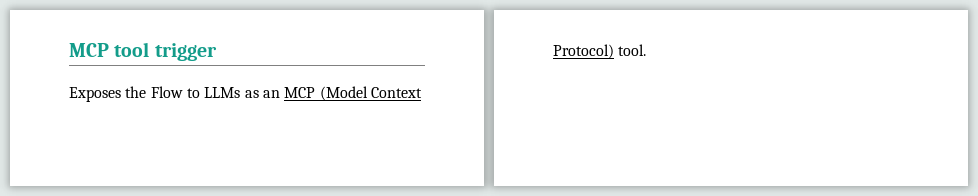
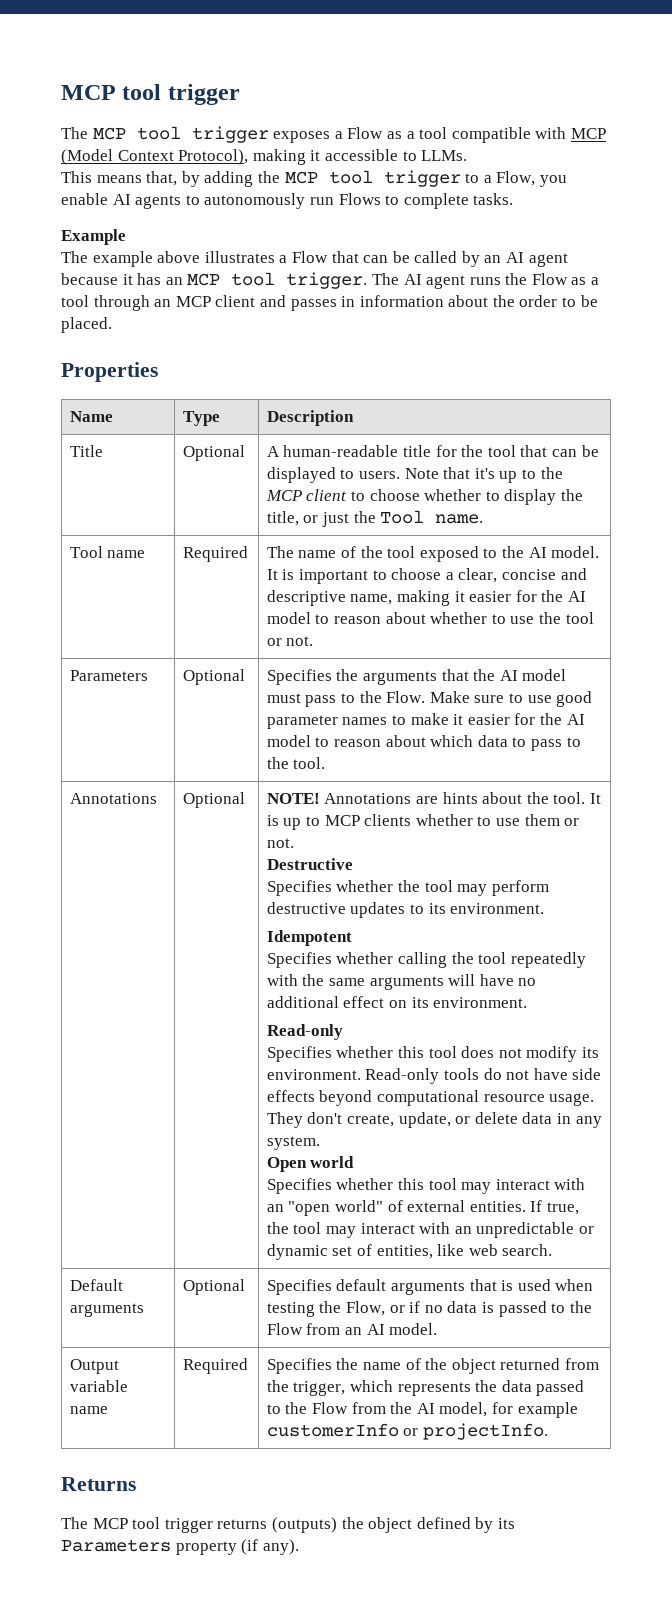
- Exposes the Flow to LLMs as an MCP (Model Context Protocol) tool.
+ The MCP tool trigger exposes a Flow as a tool compatible with MCP (Model Context Protocol), making it accessible to LLMs.
+ This means that, by adding the MCP tool trigger to a Flow, you enable AI agents to autonomously run Flows to complete tasks.
+ Example
+ The example above illustrates a Flow that can be called by an AI agent because it has an MCP tool trigger. The AI agent runs the Flow as a tool through an MCP client and passes in information about the order to be placed.
+ Properties
+ Name | Type | Description
+ Title | Optional | A human-readable title for the tool that can be displayed to users. Note that it's up to the MCP client to choose whether to display the title, or just the Tool name.
+ Tool name | Required | The name of the tool exposed to the AI model. It is important to choose a clear, concise and descriptive name, making it easier for the AI model to reason about whether to use the tool or not.
+ Parameters | Optional | Specifies the arguments that the AI model must pass to the Flow. Make sure to use good parameter names to make it easier for the AI model to reason about which data to pass to the tool.
+ Annotations | Optional | NOTE! Annotations are hints about the tool. It is up to MCP clients whether to use them or not.
+ Destructive
+ Specifies whether the tool may perform destructive updates to its environment.
+ Idempotent
+ Specifies whether calling the tool repeatedly with the same arguments will have no additional effect on its environment.
+ Read-only
+ Specifies whether this tool does not modify its environment. Read-only tools do not have side effects beyond computational resource usage. They don't create, update, or delete data in any system.
+ Open world
+ Specifies whether this tool may interact with an "open world" of external entities. If true, the tool may interact with an unpredictable or dynamic set of entities, like web search.
+ Default arguments | Optional | Specifies default arguments that is used when testing the Flow, or if no data is passed to the Flow from an AI model.
+ Output variable name | Required | Specifies the name of the object returned from the trigger, which represents the data passed to the Flow from the AI model, for example customerInfo or projectInfo.
+ Returns
+ The MCP tool trigger returns (outputs) the object defined by its Parameters property (if any).

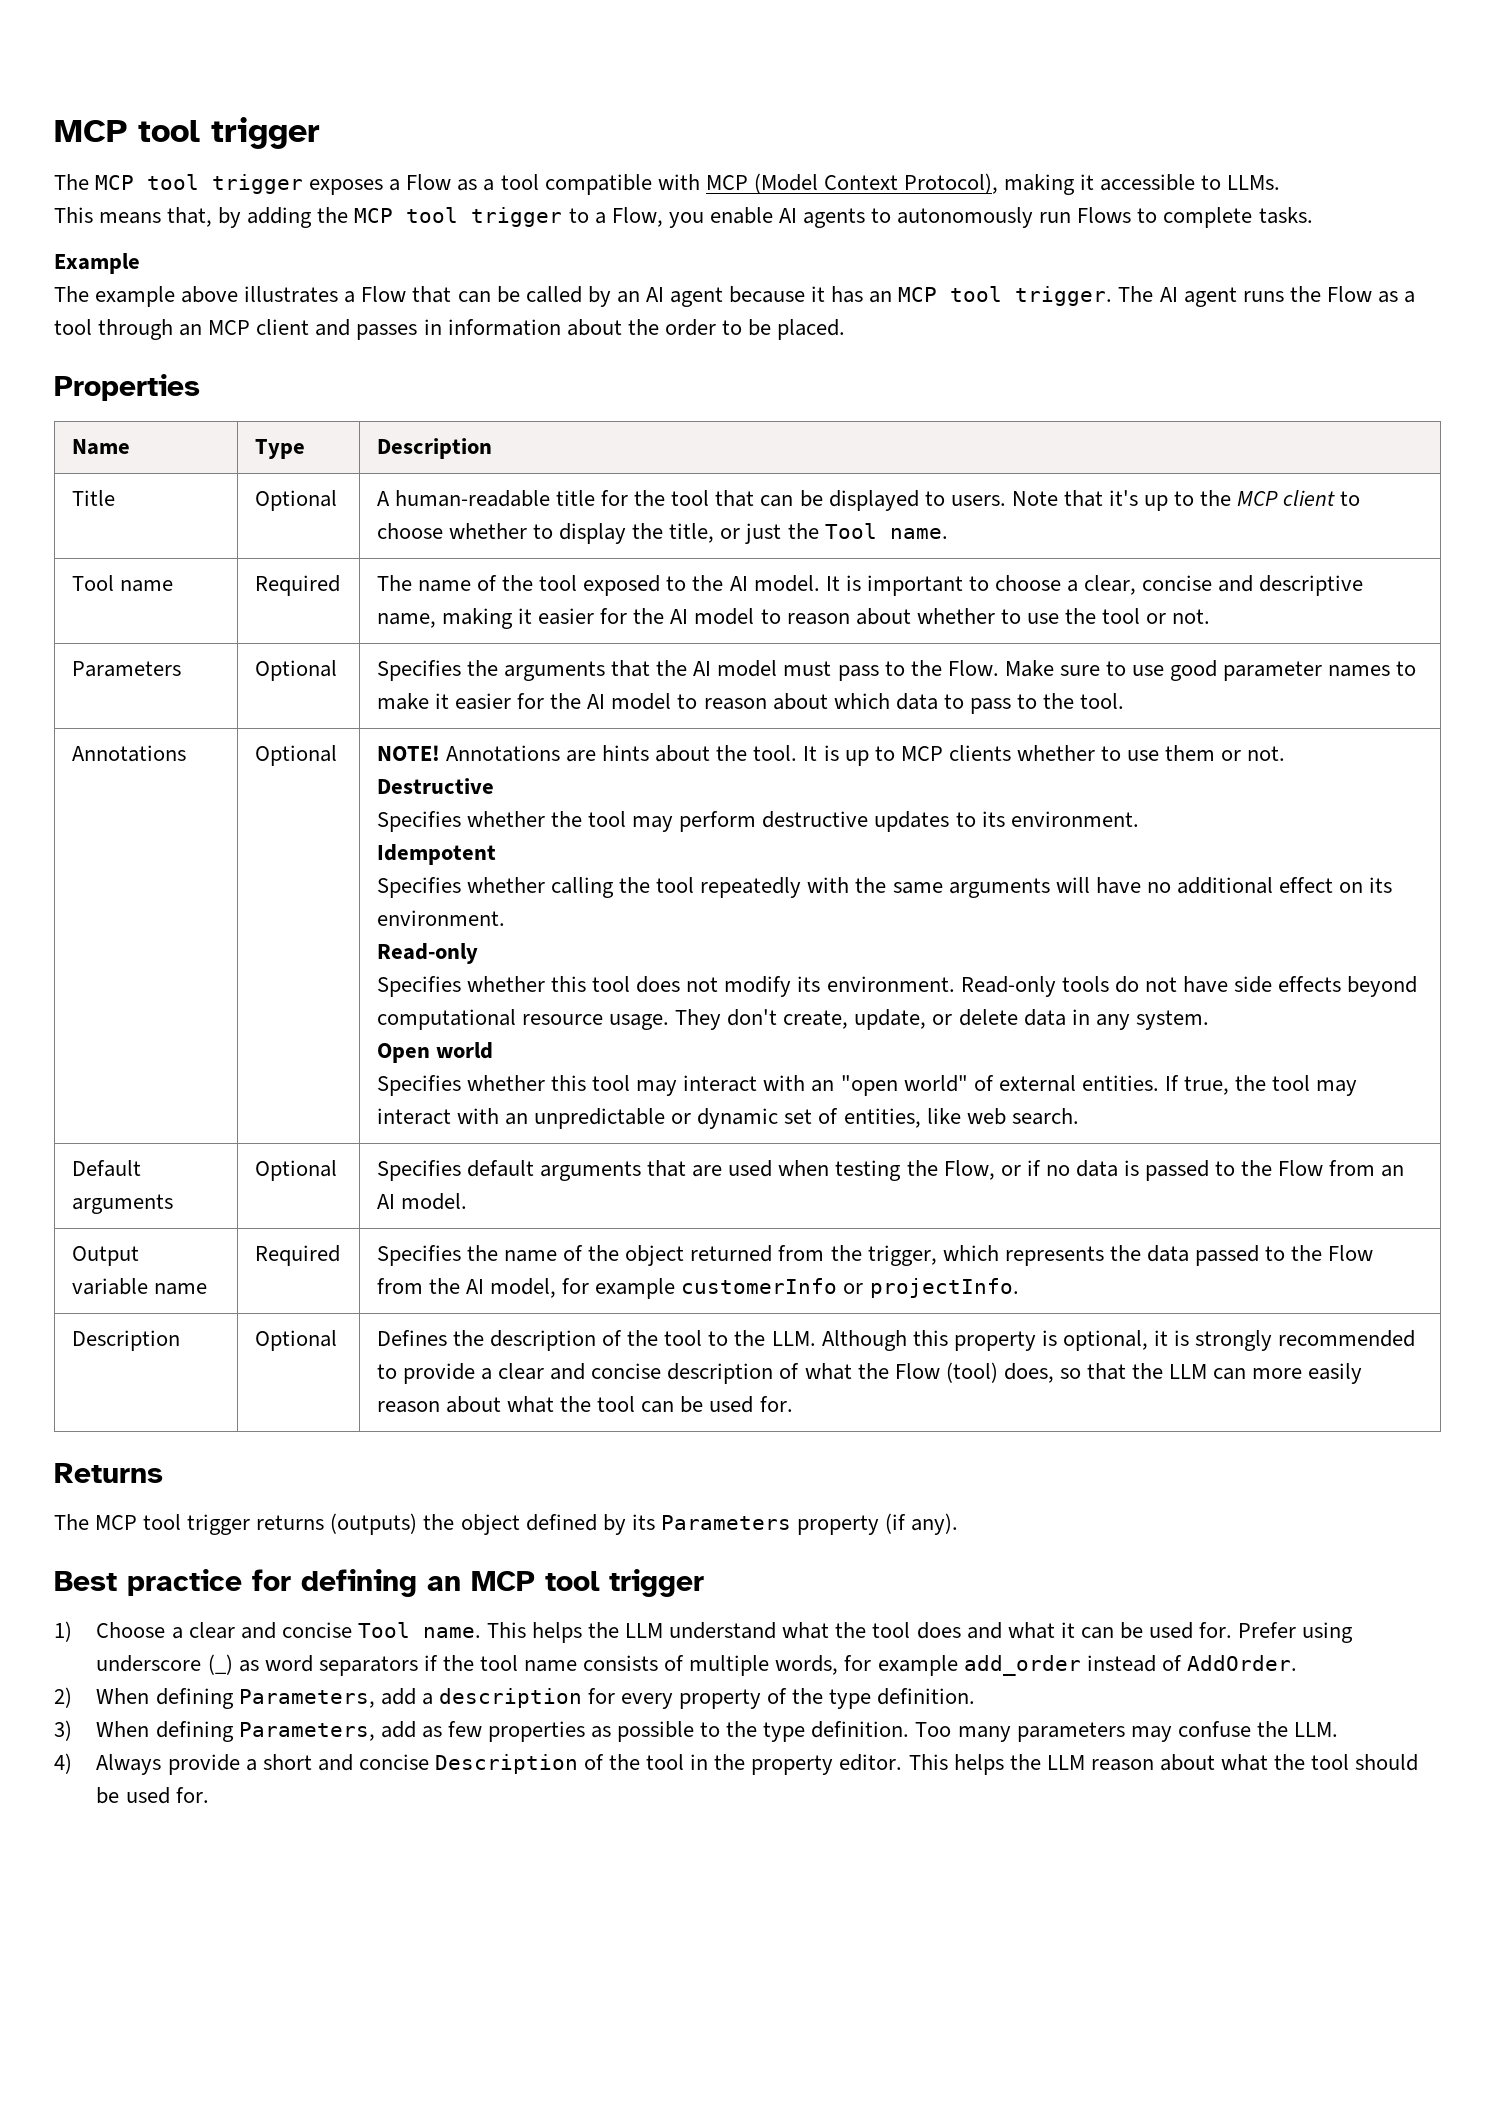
- Default arguments | Optional | Specifies default arguments that is used when testing the Flow, or if no data is passed to the Flow from an AI model.
+ Default arguments | Optional | Specifies default arguments that are used when testing the Flow, or if no data is passed to the Flow from an AI model.
+ Description | Optional | Defines the description of the tool to the LLM. Although this property is optional, it is strongly recommended to provide a clear and concise description of what the Flow (tool) does, so that the LLM can more easily reason about what the tool can be used for.
+ Best practice for defining an MCP tool trigger
+ 1) Choose a clear and concise Tool name. This helps the LLM understand what the tool does and what it can be used for. Prefer using underscore (_) as word separators if the tool name consists of multiple words, for example add_order instead of AddOrder.
+ 2) When defining Parameters, add a description for every property of the type definition.
+ 3) When defining Parameters, add as few properties as possible to the type definition. Too many parameters may confuse the LLM.
+ 4) Always provide a short and concise Description of the tool in the property editor. This helps the LLM reason about what the tool should be used for.

